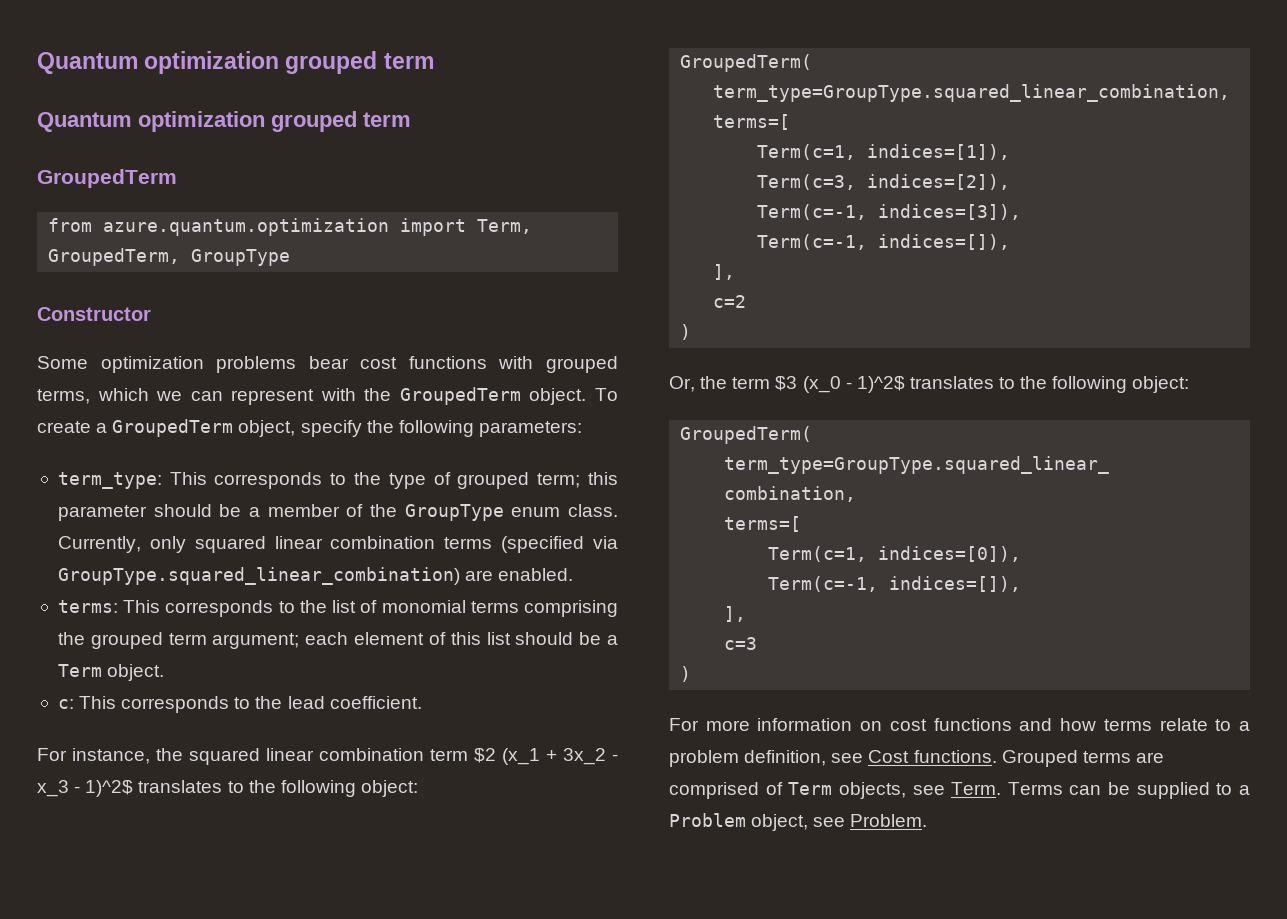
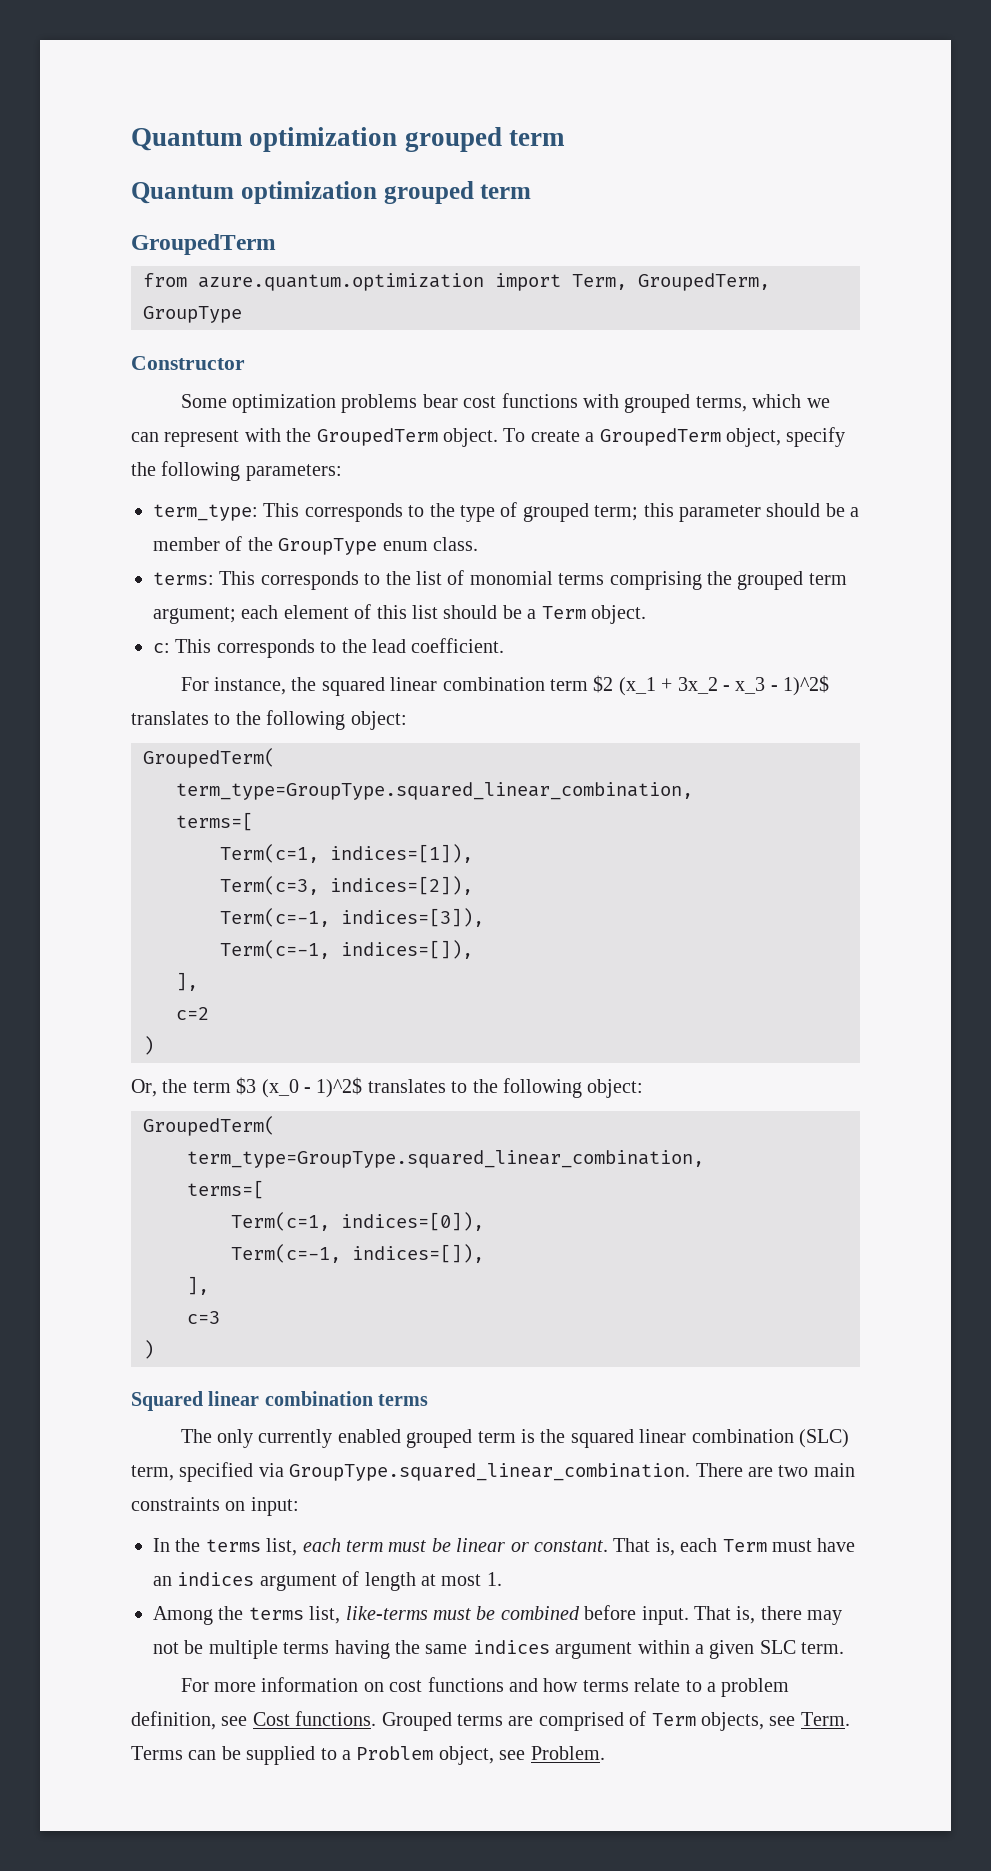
- Currently, only squared linear combination terms (specified via GroupType.squared_linear_combination) are enabled.
+ Squared linear combination terms
+ The only currently enabled grouped term is the squared linear combination (SLC) term, specified via GroupType.squared_linear_combination. There are two main constraints on input:
+ In the terms list, each term must be linear or constant. That is, each Term must have an indices argument of length at most 1.
+ Among the terms list, like-terms must be combined before input. That is, there may not be multiple terms having the same indices argument within a given SLC term.

